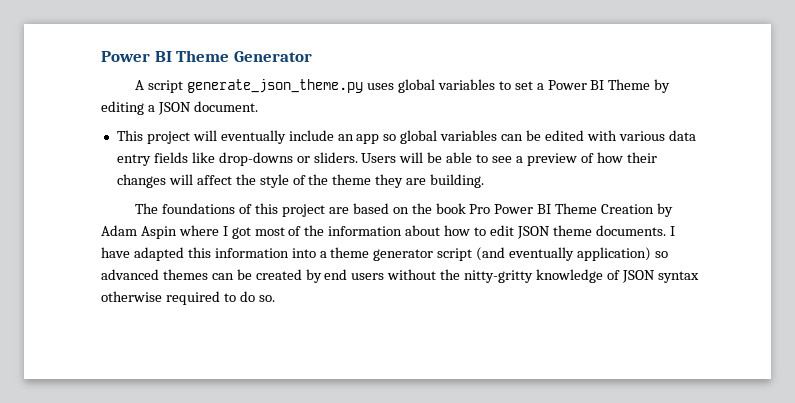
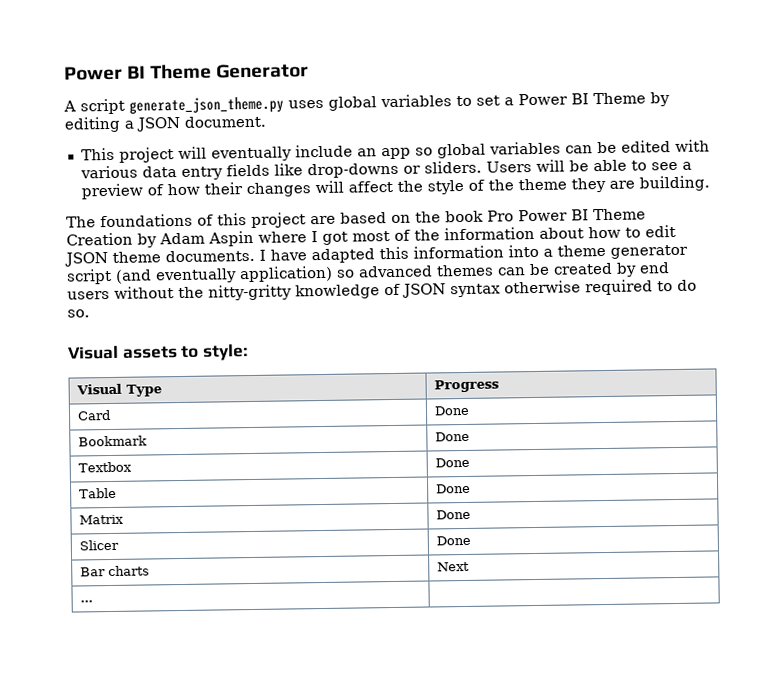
+ Visual assets to style:
+ Visual Type | Progress
+ Card | Done
+ Bookmark | Done
+ Textbox | Done
+ Table | Done
+ Matrix | Done
+ Slicer | Done
+ Bar charts | Next
+ ... |

